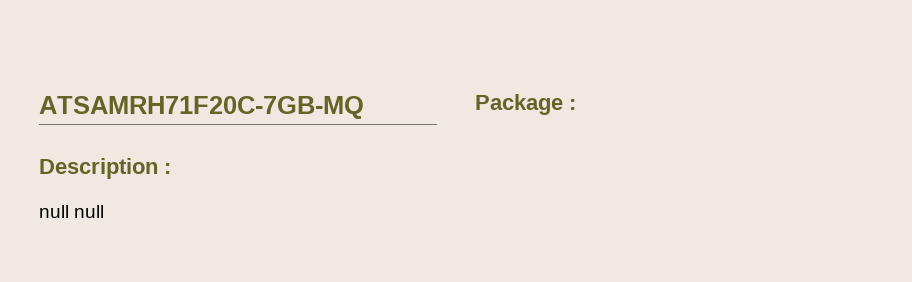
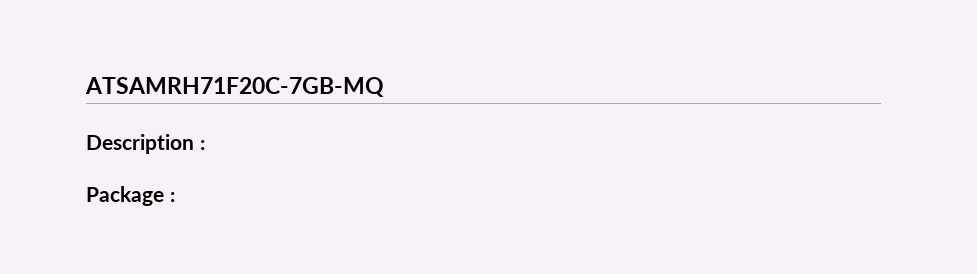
- null null

